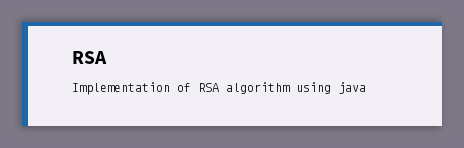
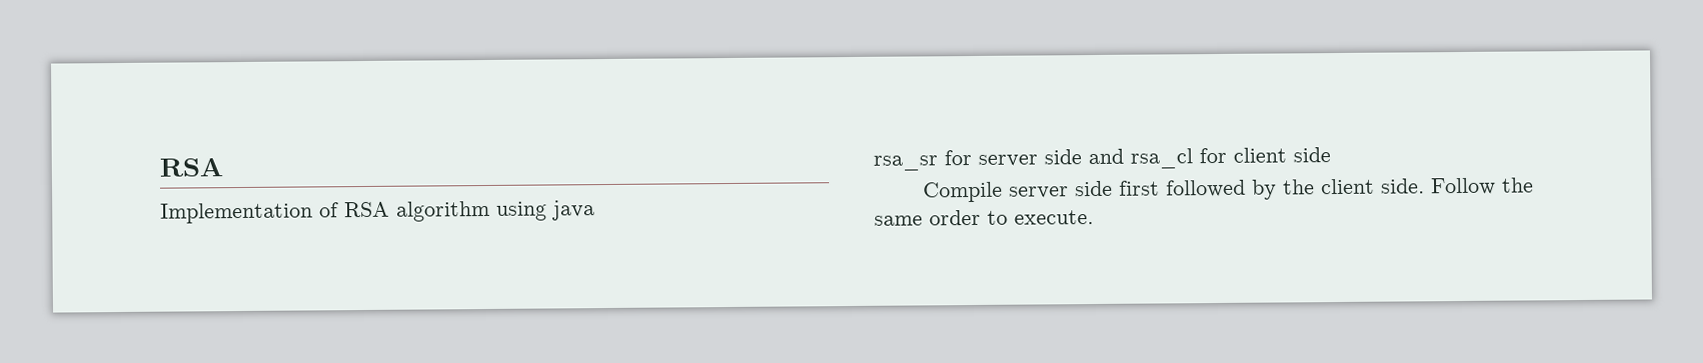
+ rsa_sr for server side and rsa_cl for client side
+ Compile server side first followed by the client side. Follow the same order to execute.

